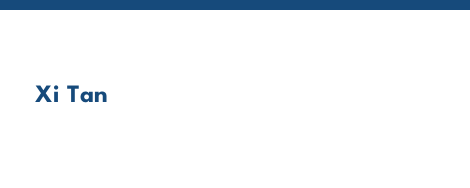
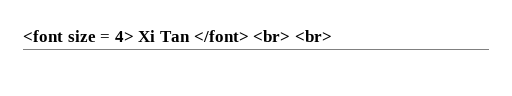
- Xi Tan
+ <font size = 4> Xi Tan </font> <br> <br>

